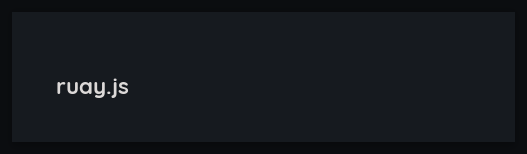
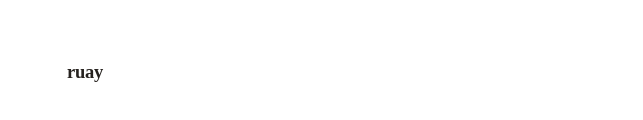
- ruay.js
+ ruay

